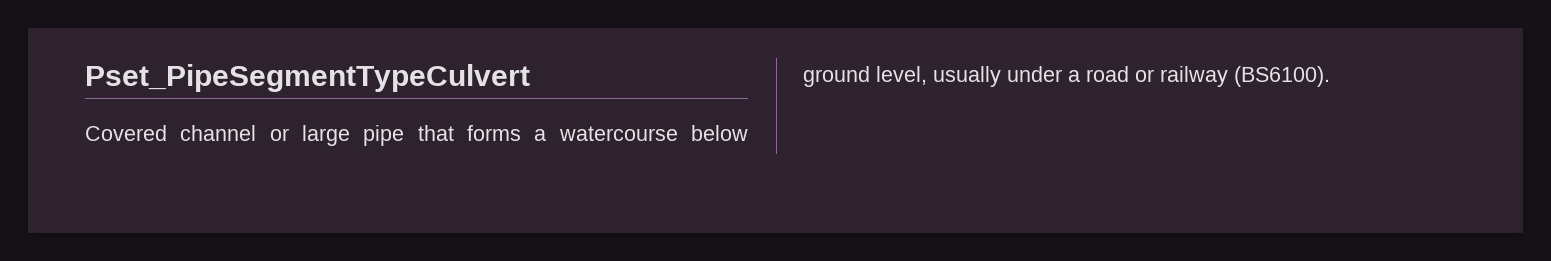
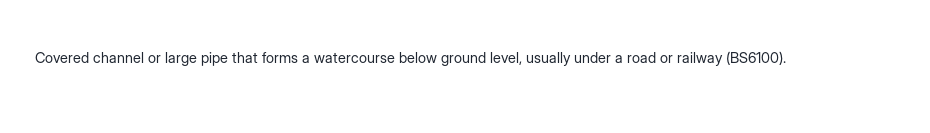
- Pset_PipeSegmentTypeCulvert

